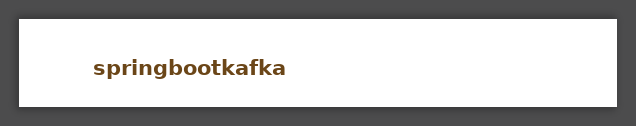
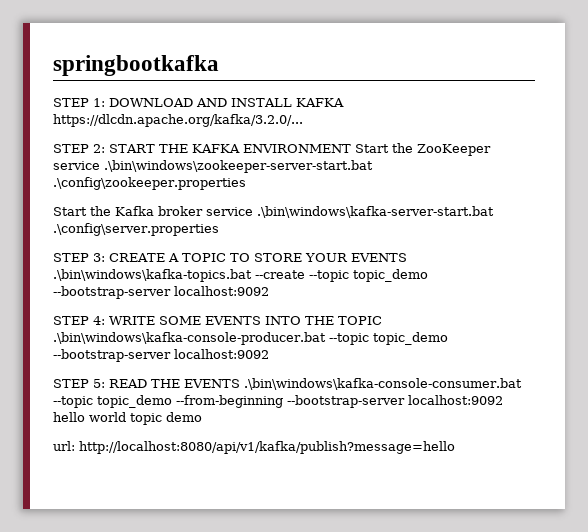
+ STEP 1: DOWNLOAD AND INSTALL KAFKA https://dlcdn.apache.org/kafka/3.2.0/...
+ STEP 2: START THE KAFKA ENVIRONMENT Start the ZooKeeper service .\bin\windows\zookeeper-server-start.bat .\config\zookeeper.properties
+ Start the Kafka broker service .\bin\windows\kafka-server-start.bat .\config\server.properties
+ STEP 3: CREATE A TOPIC TO STORE YOUR EVENTS .\bin\windows\kafka-topics.bat --create --topic topic_demo --bootstrap-server localhost:9092
+ STEP 4: WRITE SOME EVENTS INTO THE TOPIC .\bin\windows\kafka-console-producer.bat --topic topic_demo --bootstrap-server localhost:9092
+ STEP 5: READ THE EVENTS .\bin\windows\kafka-console-consumer.bat --topic topic_demo --from-beginning --bootstrap-server localhost:9092 hello world topic demo
+ url: http://localhost:8080/api/v1/kafka/publish?message=hello

